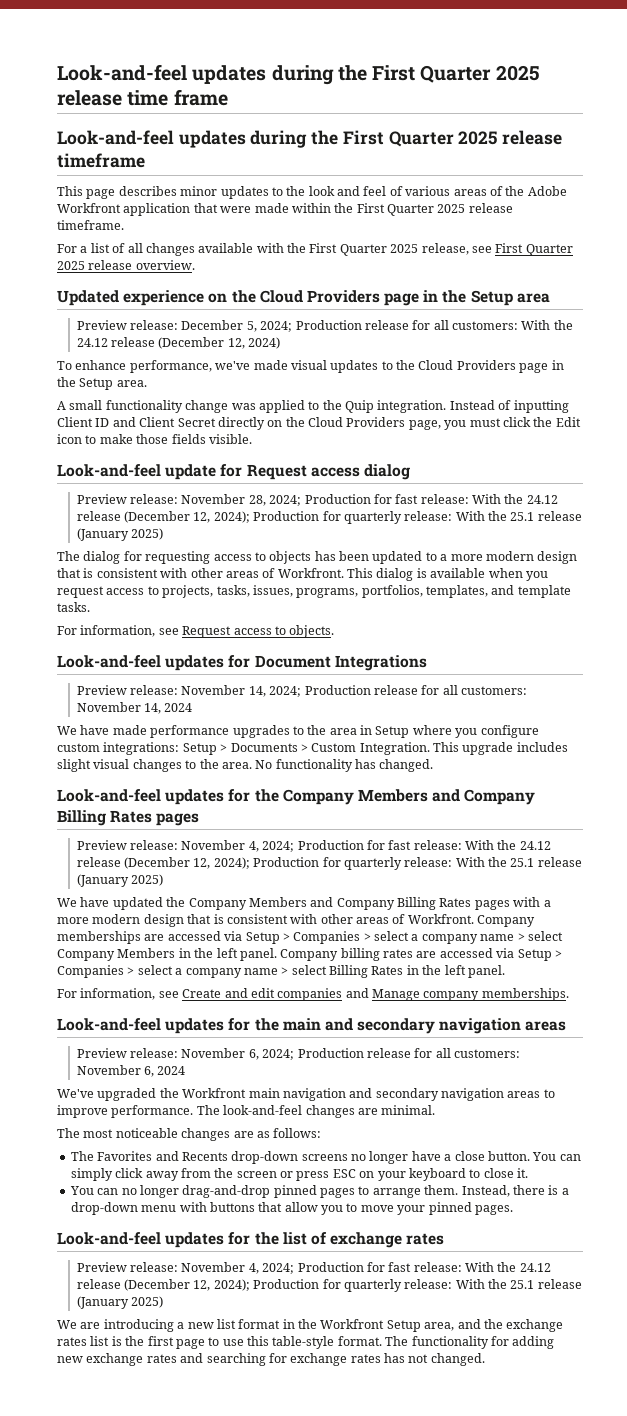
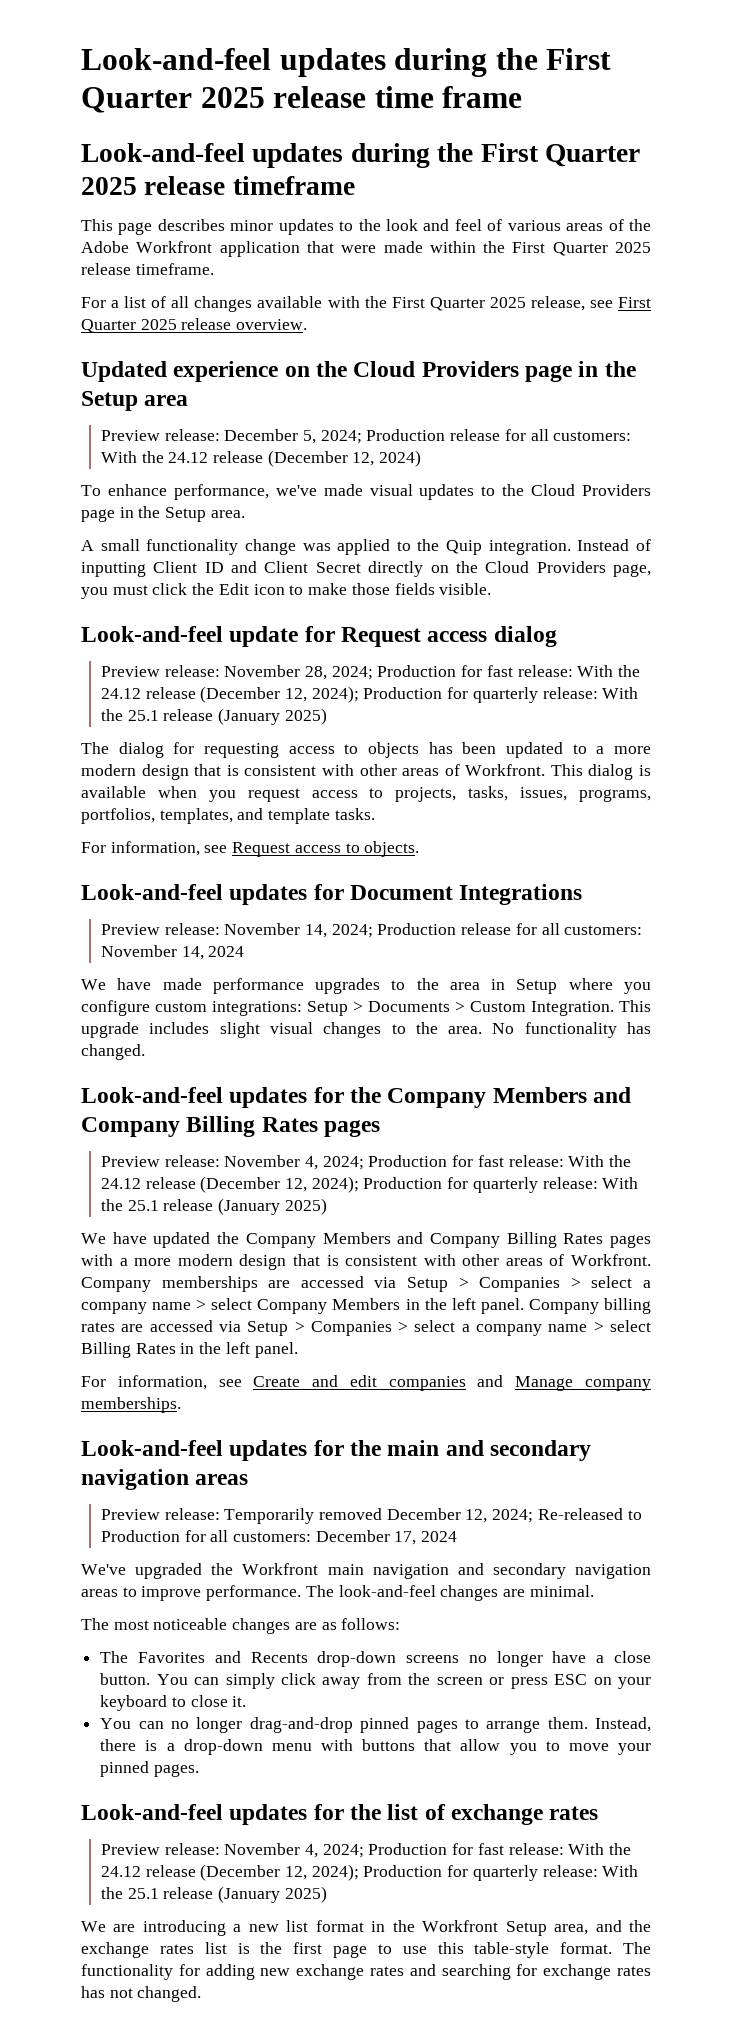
- Preview release: November 6, 2024; Production release for all customers: November 6, 2024
+ Preview release: Temporarily removed December 12, 2024; Re-released to Production for all customers: December 17, 2024

